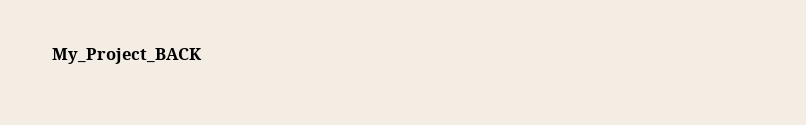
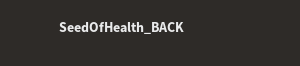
- My_Project_BACK
+ SeedOfHealth_BACK

